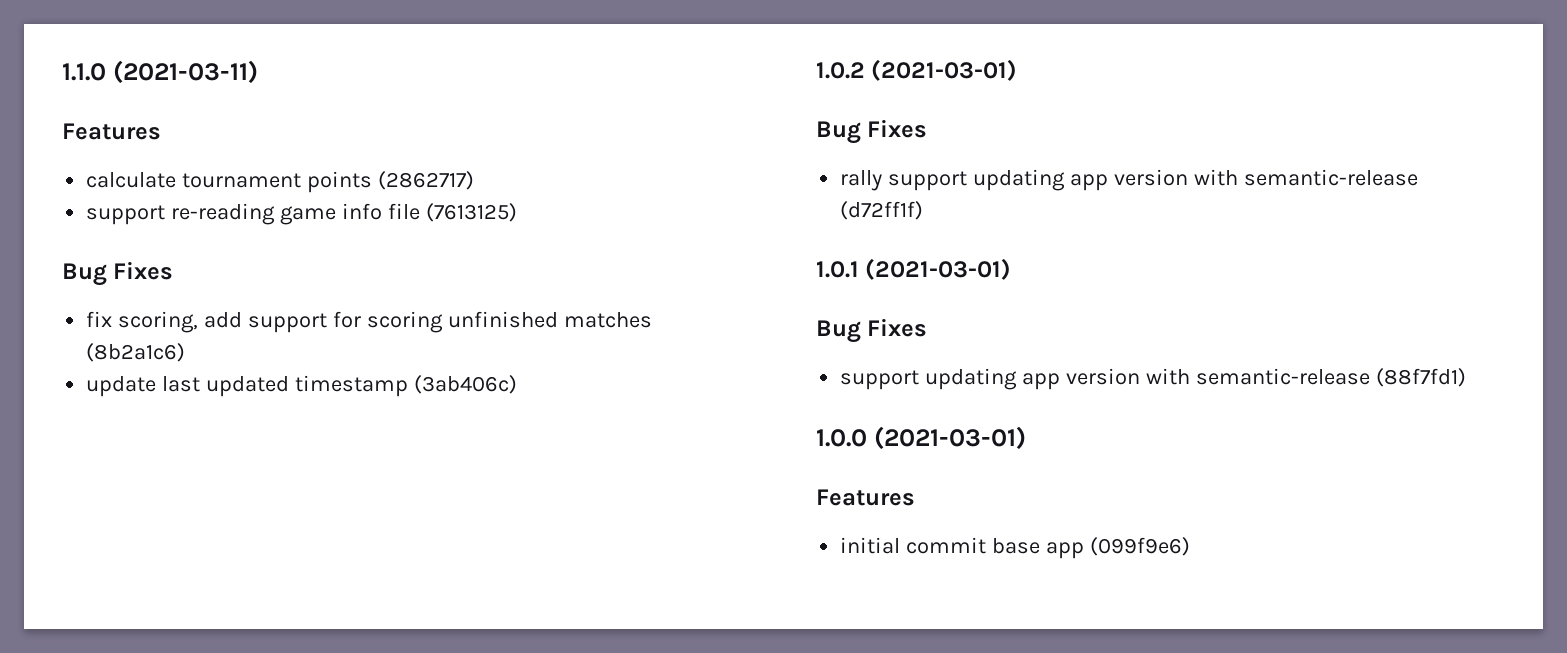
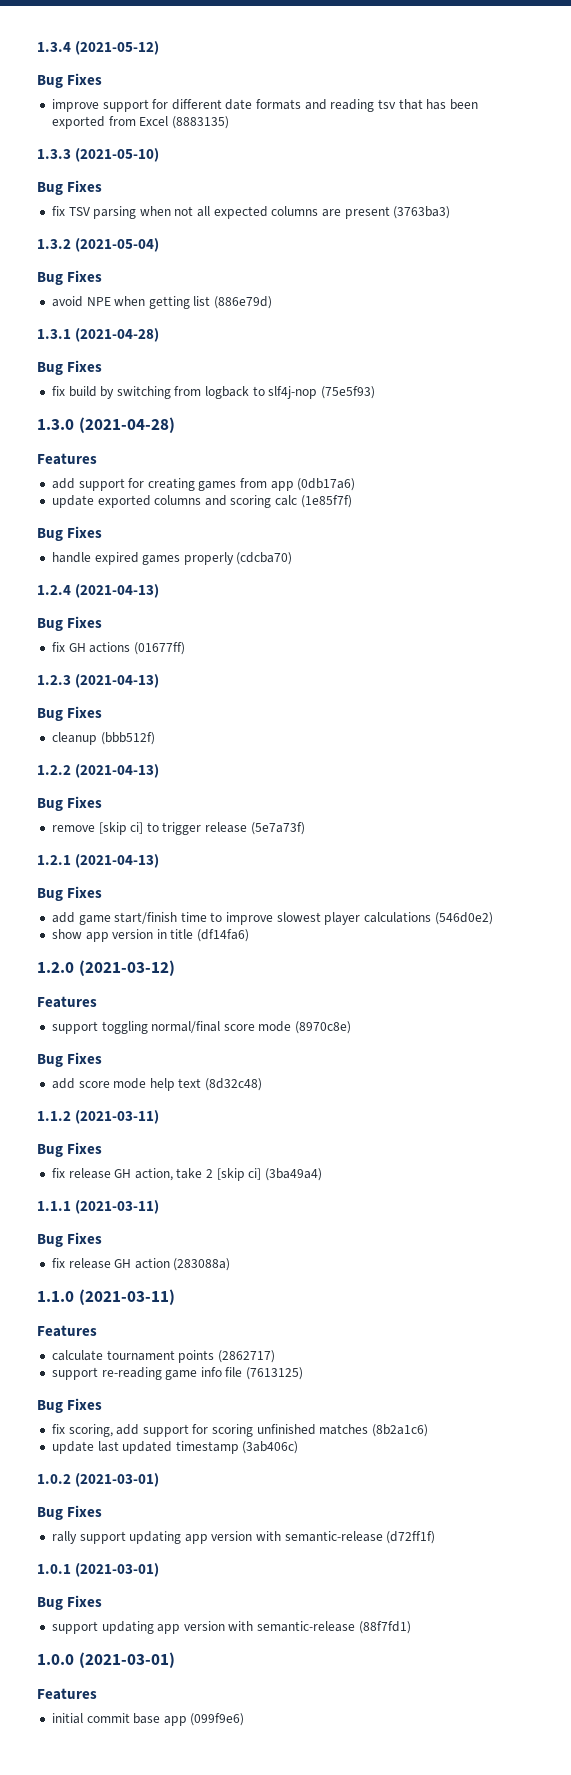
+ 1.3.4 (2021-05-12)
+ Bug Fixes
+ improve support for different date formats and reading tsv that has been exported from Excel (8883135)
+ 1.3.3 (2021-05-10)
+ Bug Fixes
+ fix TSV parsing when not all expected columns are present (3763ba3)
+ 1.3.2 (2021-05-04)
+ Bug Fixes
+ avoid NPE when getting list (886e79d)
+ 1.3.1 (2021-04-28)
+ Bug Fixes
+ fix build by switching from logback to slf4j-nop (75e5f93)
+ 1.3.0 (2021-04-28)
+ Features
+ add support for creating games from app (0db17a6)
+ update exported columns and scoring calc (1e85f7f)
+ Bug Fixes
+ handle expired games properly (cdcba70)
+ 1.2.4 (2021-04-13)
+ Bug Fixes
+ fix GH actions (01677ff)
+ 1.2.3 (2021-04-13)
+ Bug Fixes
+ cleanup (bbb512f)
+ 1.2.2 (2021-04-13)
+ Bug Fixes
+ remove [skip ci] to trigger release (5e7a73f)
+ 1.2.1 (2021-04-13)
+ Bug Fixes
+ add game start/finish time to improve slowest player calculations (546d0e2)
+ show app version in title (df14fa6)
+ 1.2.0 (2021-03-12)
+ Features
+ support toggling normal/final score mode (8970c8e)
+ Bug Fixes
+ add score mode help text (8d32c48)
+ 1.1.2 (2021-03-11)
+ Bug Fixes
+ fix release GH action, take 2 [skip ci] (3ba49a4)
+ 1.1.1 (2021-03-11)
+ Bug Fixes
+ fix release GH action (283088a)

